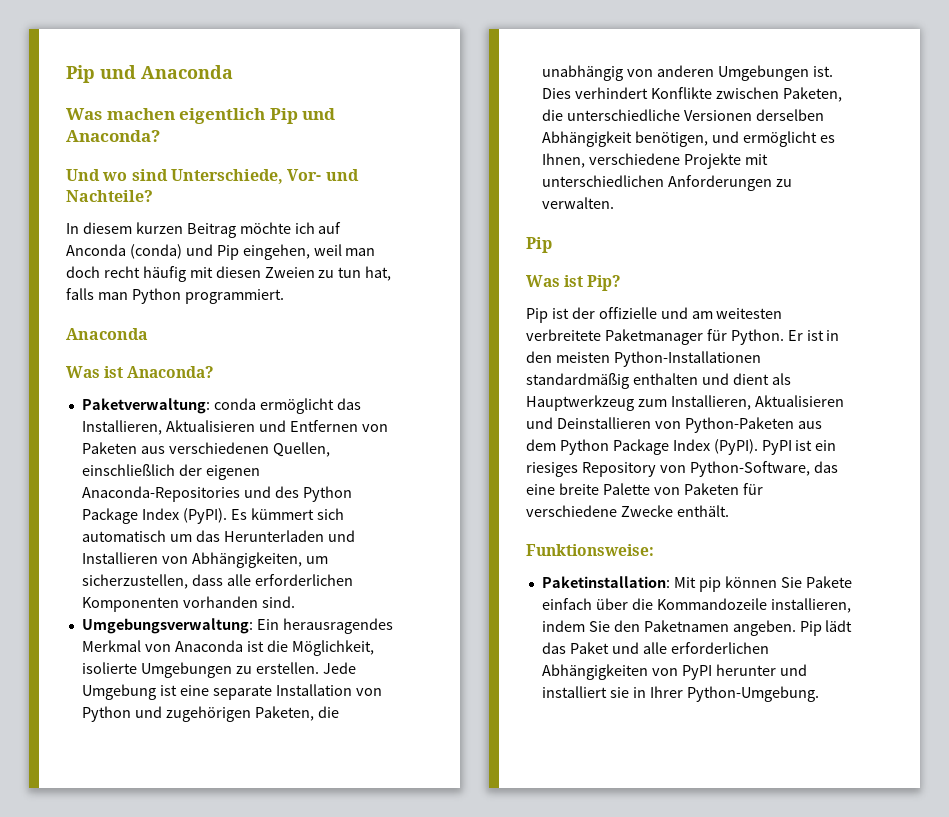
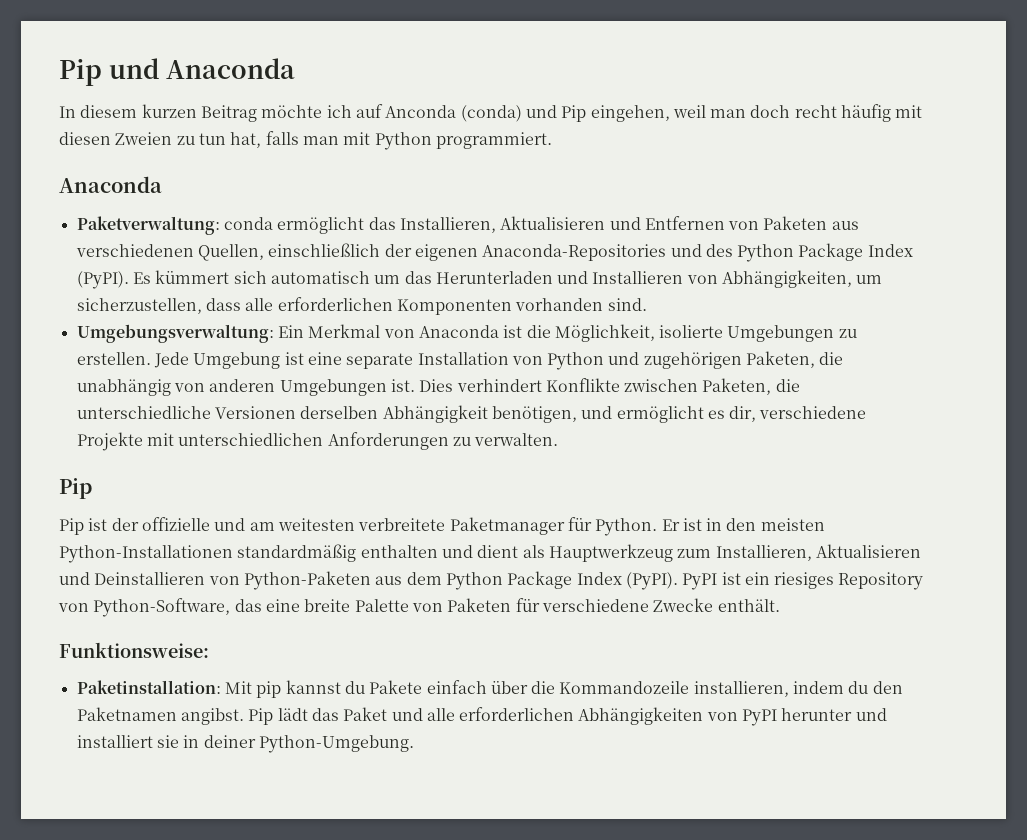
- Was machen eigentlich Pip und Anaconda?
- Und wo sind Unterschiede, Vor- und Nachteile?
- In diesem kurzen Beitrag möchte ich auf Anconda (conda) und Pip eingehen, weil man doch recht häufig mit diesen Zweien zu tun hat, falls man Python programmiert.
+ In diesem kurzen Beitrag möchte ich auf Anconda (conda) und Pip eingehen, weil man doch recht häufig mit diesen Zweien zu tun hat, falls man mit Python programmiert.
- Was ist Anaconda?
- Umgebungsverwaltung: Ein herausragendes Merkmal von Anaconda ist die Möglichkeit, isolierte Umgebungen zu erstellen.
+ Umgebungsverwaltung: Ein Merkmal von Anaconda ist die Möglichkeit, isolierte Umgebungen zu erstellen.
- Dies verhindert Konflikte zwischen Paketen, die unterschiedliche Versionen derselben Abhängigkeit benötigen, und ermöglicht es Ihnen, verschiedene Projekte mit unterschiedlichen Anforderungen zu verwalten.
+ Dies verhindert Konflikte zwischen Paketen, die unterschiedliche Versionen derselben Abhängigkeit benötigen, und ermöglicht es dir, verschiedene Projekte mit unterschiedlichen Anforderungen zu verwalten.
- Was ist Pip?
- Paketinstallation: Mit pip können Sie Pakete einfach über die Kommandozeile installieren, indem Sie den Paketnamen angeben.
+ Paketinstallation: Mit pip kannst du Pakete einfach über die Kommandozeile installieren, indem du den Paketnamen angibst.
- Pip lädt das Paket und alle erforderlichen Abhängigkeiten von PyPI herunter und installiert sie in Ihrer Python-Umgebung.
+ Pip lädt das Paket und alle erforderlichen Abhängigkeiten von PyPI herunter und installiert sie in deiner Python-Umgebung.

